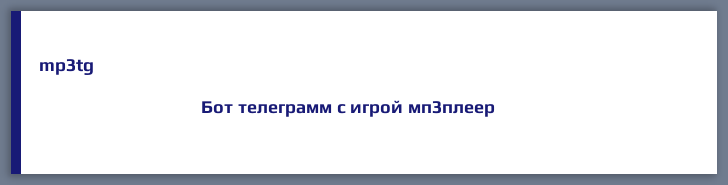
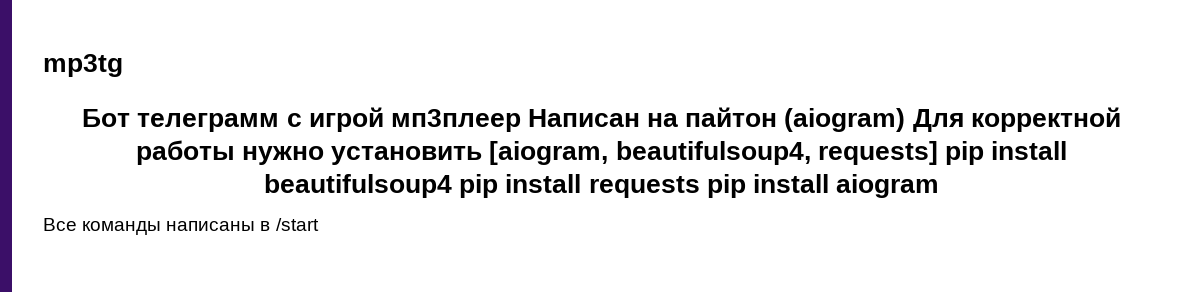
- Бот телеграмм с игрой мп3плеер
+ Бот телеграмм с игрой мп3плеер Написан на пайтон (aiogram) Для корректной работы нужно установить [aiogram, beautifulsoup4, requests] pip install beautifulsoup4 pip install requests pip install aiogram
+ Все команды написаны в /start

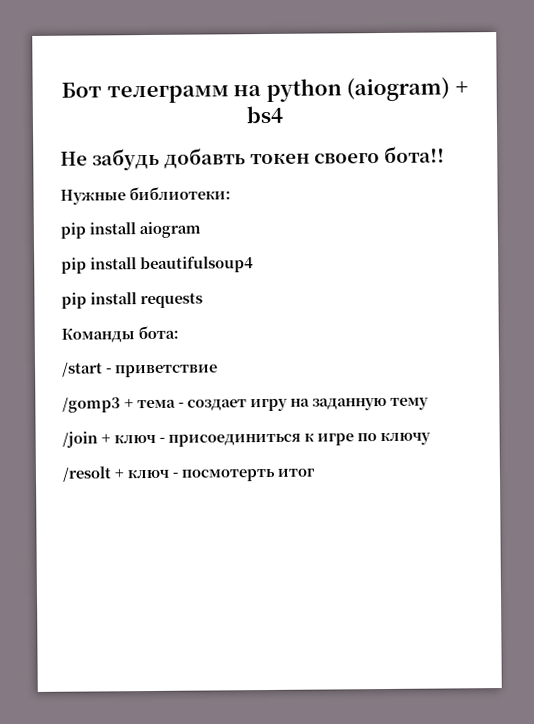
- mp3tg
- Бот телеграмм с игрой мп3плеер Написан на пайтон (aiogram) Для корректной работы нужно установить [aiogram, beautifulsoup4, requests] pip install beautifulsoup4 pip install requests pip install aiogram
- Все команды написаны в /start
+ Бот телеграмм на python (aiogram) + bs4
+ Не забудь добавть токен своего бота!!
+ Нужные библиотеки:
+ pip install aiogram
+ pip install beautifulsoup4
+ pip install requests
+ Команды бота:
+ /start - приветствие
+ /gomp3 + тема - создает игру на заданную тему
+ /join + ключ - присоединиться к игре по ключу
+ /resolt + ключ - посмотерть итог

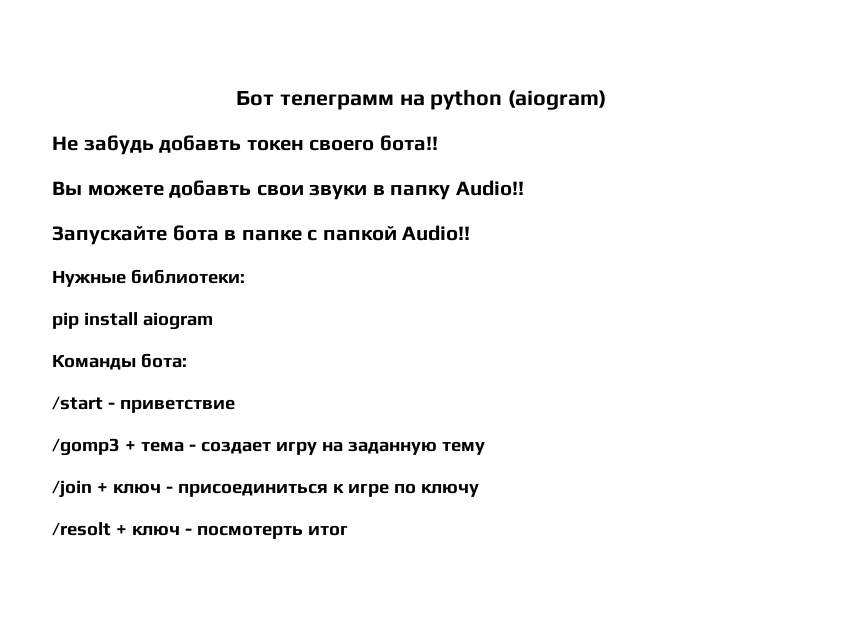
- Бот телеграмм на python (aiogram) + bs4
+ Бот телеграмм на python (aiogram)
+ Вы можете добавть свои звуки в папку Audio!!
+ Запускайте бота в папке с папкой Audio!!
- pip install beautifulsoup4
- pip install requests

